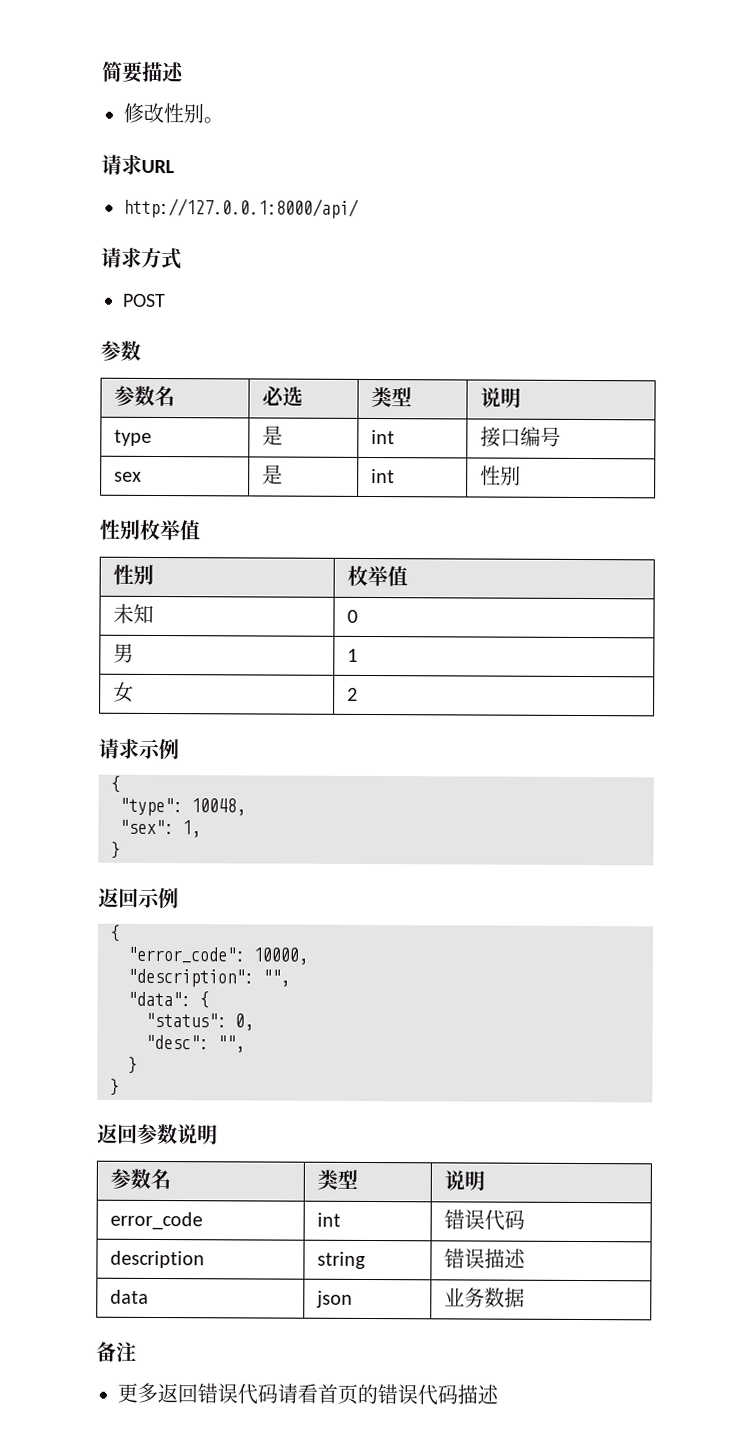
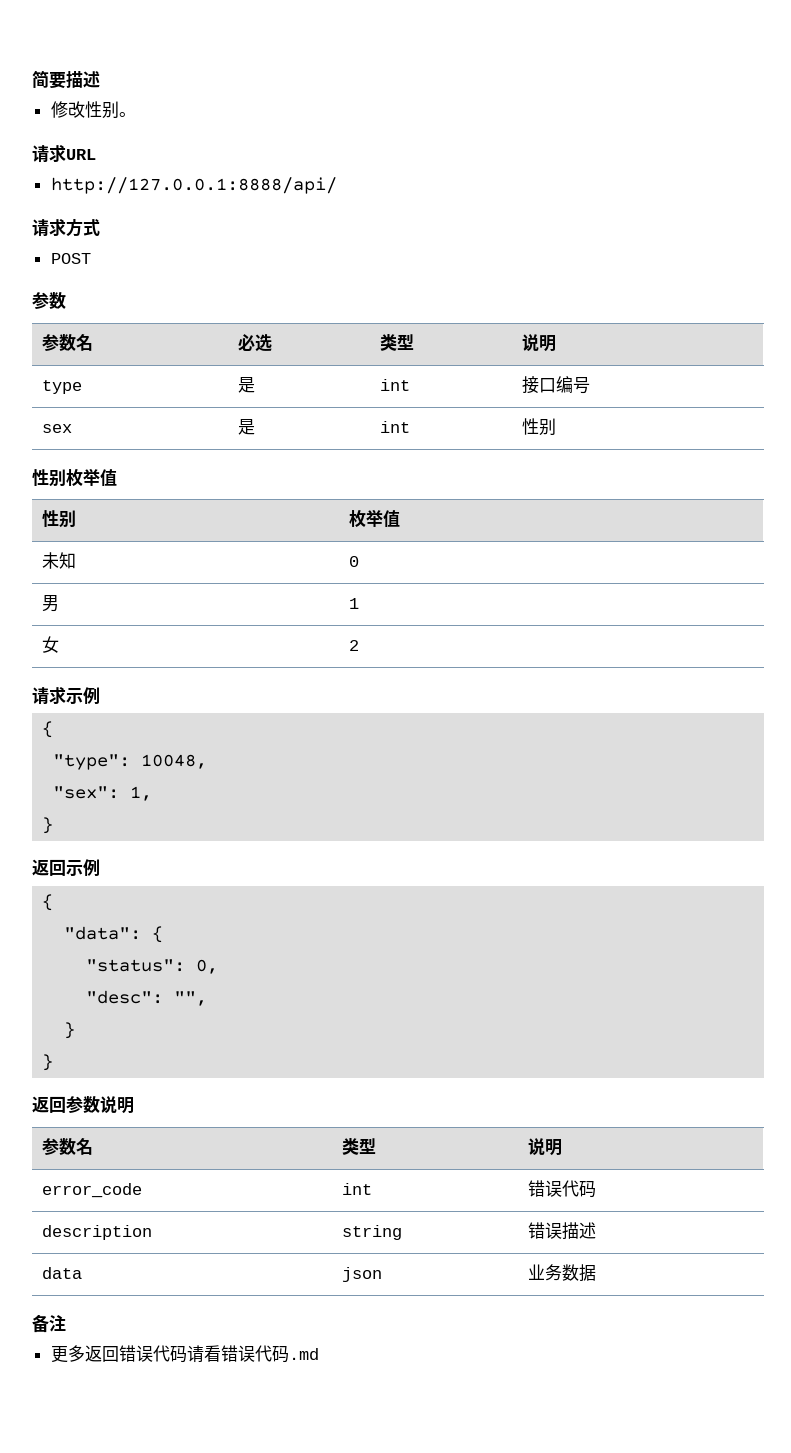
- http://127.0.0.1:8000/api/
+ http://127.0.0.1:8888/api/
- "error_code": 10000,
- "description": "",
- 更多返回错误代码请看首页的错误代码描述
+ 更多返回错误代码请看错误代码.md

